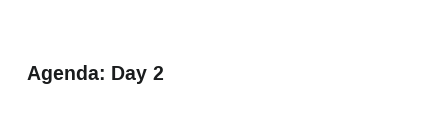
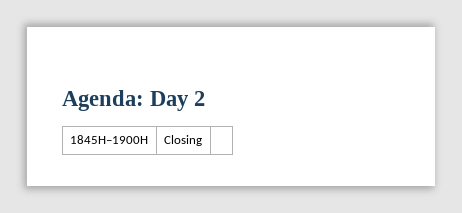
+ 1845H–1900H | Closing |

